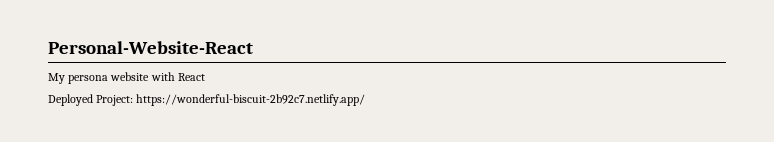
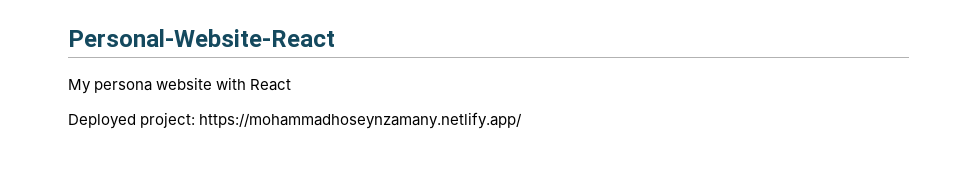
- Deployed Project: https://wonderful-biscuit-2b92c7.netlify.app/
+ Deployed project: https://mohammadhoseynzamany.netlify.app/

